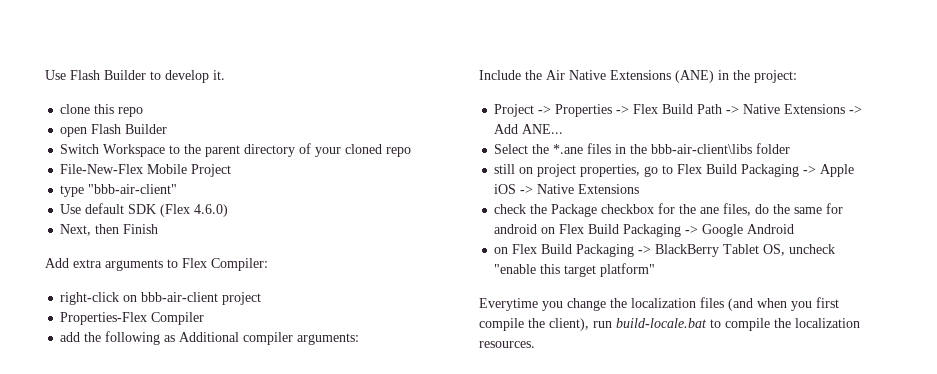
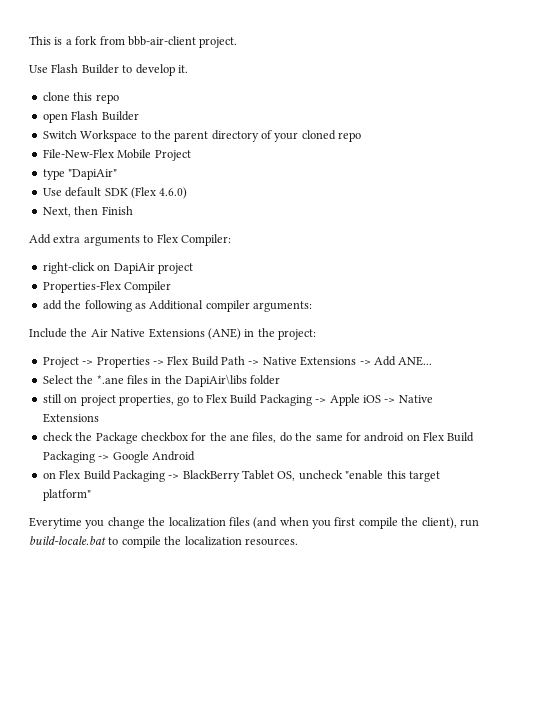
+ This is a fork from bbb-air-client project.
- type "bbb-air-client"
+ type "DapiAir"
- right-click on bbb-air-client project
+ right-click on DapiAir project
- Select the *.ane files in the bbb-air-client\libs folder
+ Select the *.ane files in the DapiAir\libs folder

